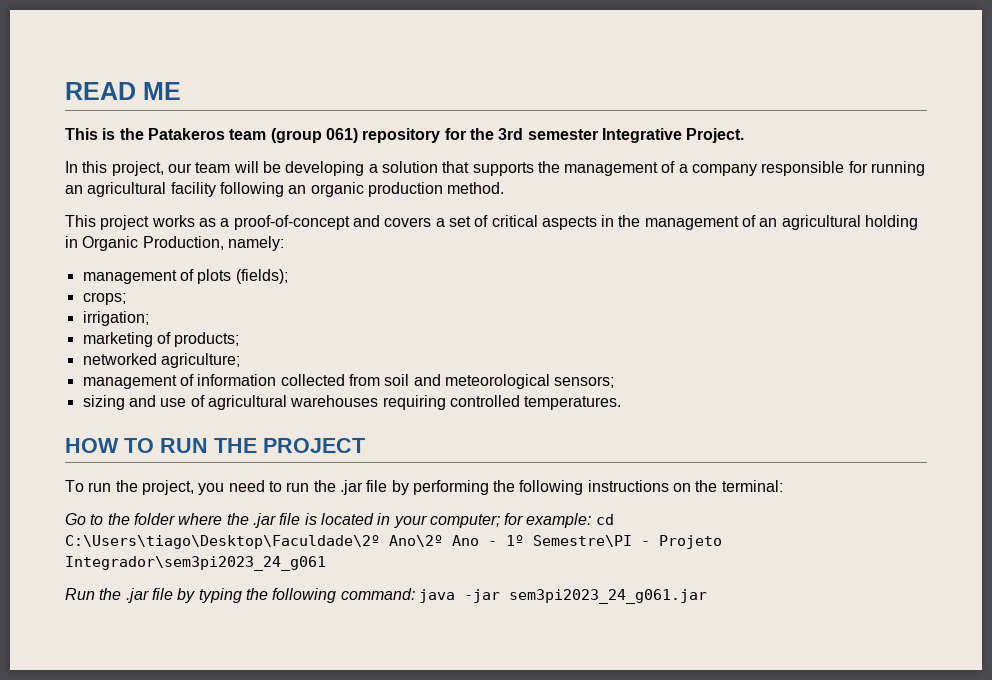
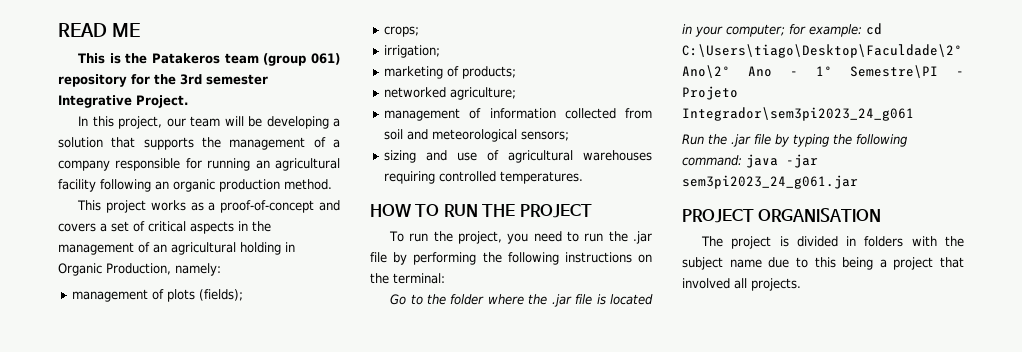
+ PROJECT ORGANISATION
+ The project is divided in folders with the subject name due to this being a project that involved all projects.

